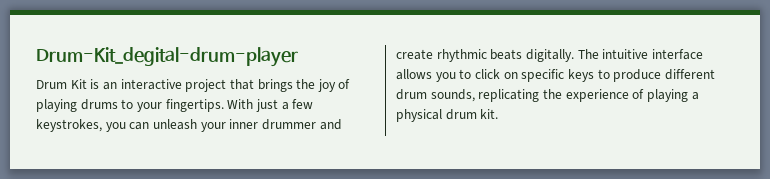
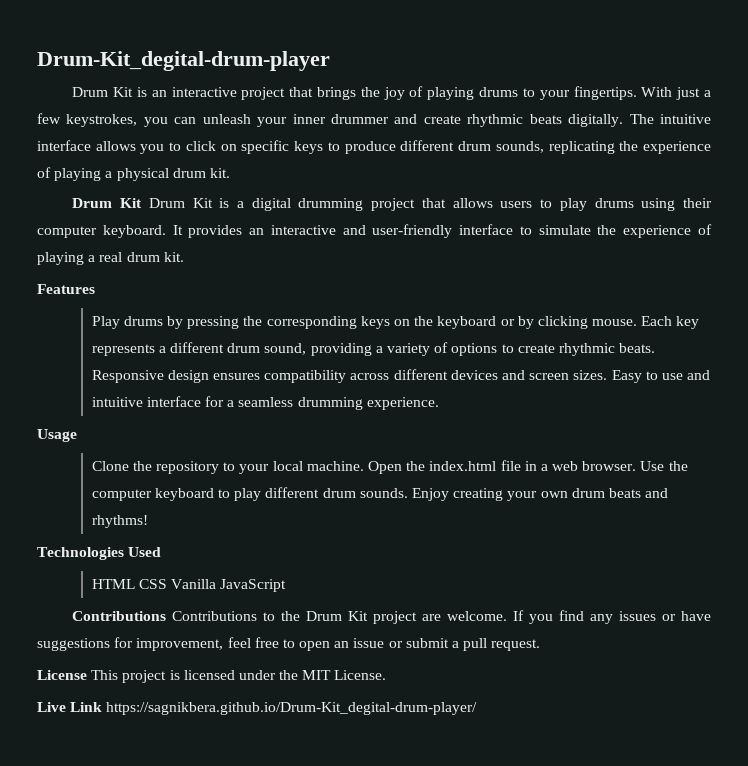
+ Drum Kit Drum Kit is a digital drumming project that allows users to play drums using their computer keyboard. It provides an interactive and user-friendly interface to simulate the experience of playing a real drum kit.
+ Features
+ Play drums by pressing the corresponding keys on the keyboard or by clicking mouse. Each key represents a different drum sound, providing a variety of options to create rhythmic beats. Responsive design ensures compatibility across different devices and screen sizes. Easy to use and intuitive interface for a seamless drumming experience.
+ Usage
+ Clone the repository to your local machine. Open the index.html file in a web browser. Use the computer keyboard to play different drum sounds. Enjoy creating your own drum beats and rhythms!
+ Technologies Used
+ HTML CSS Vanilla JavaScript
+ Contributions Contributions to the Drum Kit project are welcome. If you find any issues or have suggestions for improvement, feel free to open an issue or submit a pull request.
+ License This project is licensed under the MIT License.
+ Live Link https://sagnikbera.github.io/Drum-Kit_degital-drum-player/

